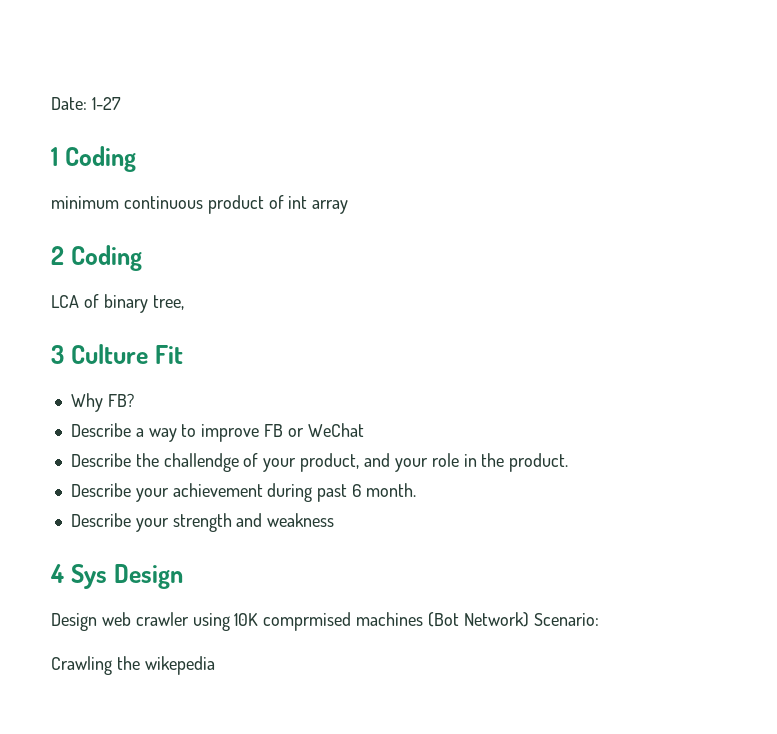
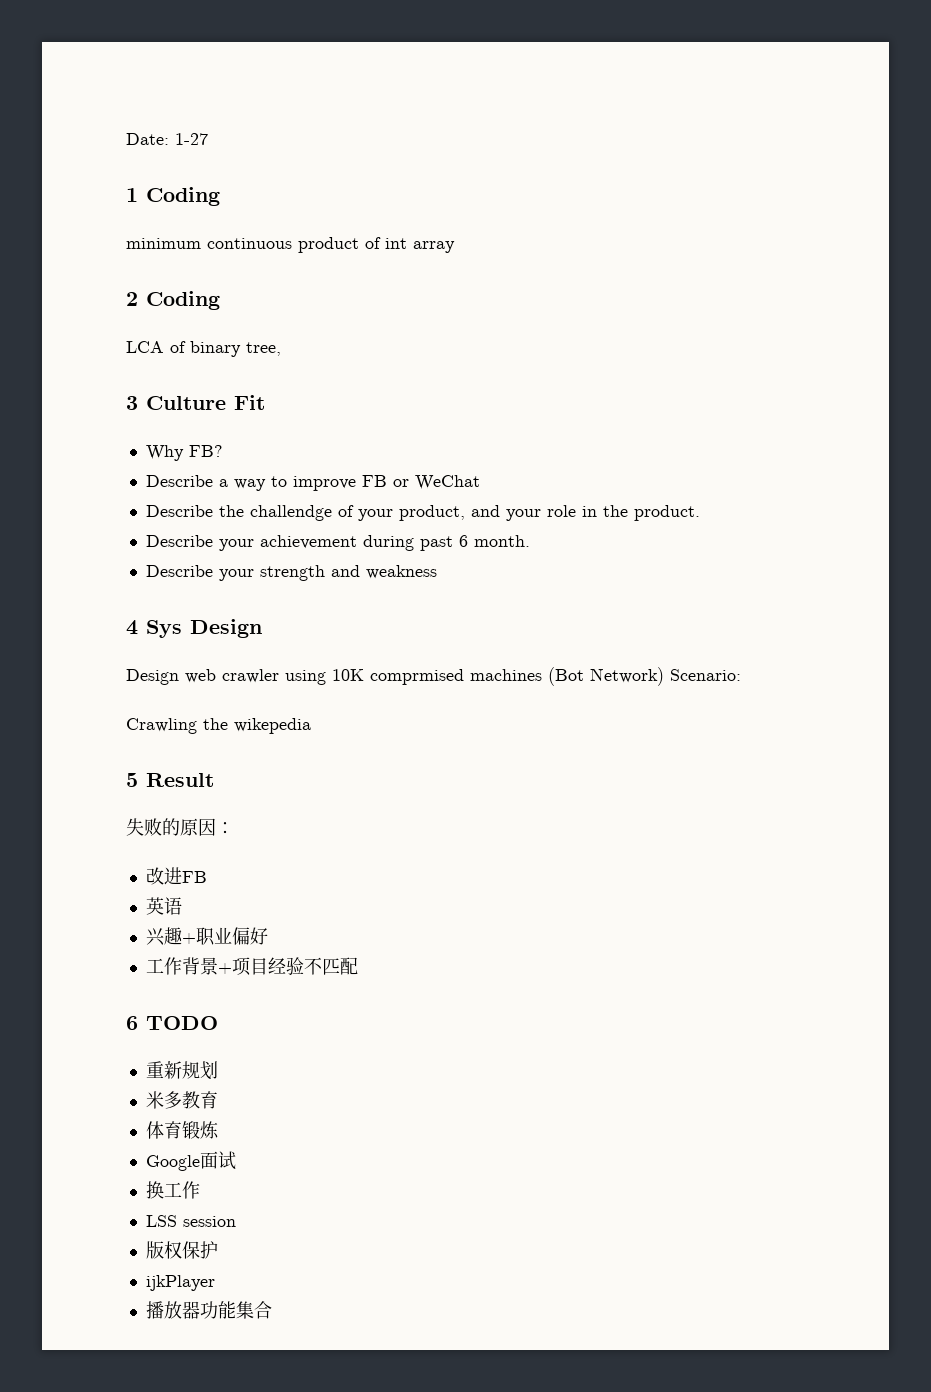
+ 5 Result
+ 失败的原因：
+ 改进FB
+ 英语
+ 兴趣+职业偏好
+ 工作背景+项目经验不匹配
+ 6 TODO
+ 重新规划
+ 米多教育
+ 体育锻炼
+ Google面试
+ 换工作
+ LSS session
+ 版权保护
+ ijkPlayer
+ 播放器功能集合

